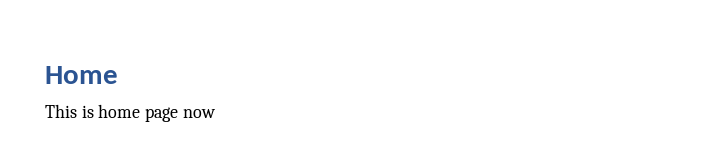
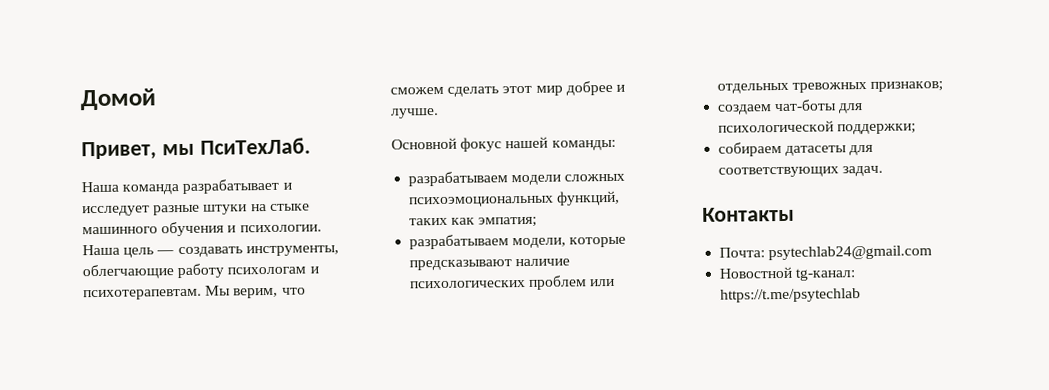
- Home
- This is home page now
+ Домой
+ Привет, мы ПсиТехЛаб.
+ Наша команда разрабатывает и исследует разные штуки на стыке машинного обучения и психологии. Наша цель — создавать инструменты, облегчающие работу психологам и психотерапевтам. Мы верим, что сможем сделать этот мир добрее и лучше.
+ Основной фокус нашей команды:
+ разрабатываем модели сложных психоэмоциональных функций, таких как эмпатия;
+ разрабатываем модели, которые предсказывают наличие психологических проблем или отдельных тревожных признаков;
+ создаем чат-боты для психологической поддержки;
+ собираем датасеты для соответствующих задач.
+ Контакты
+ Почта: psytechlab24@gmail.com
+ Новостной tg-канал: https://t.me/psytechlab

